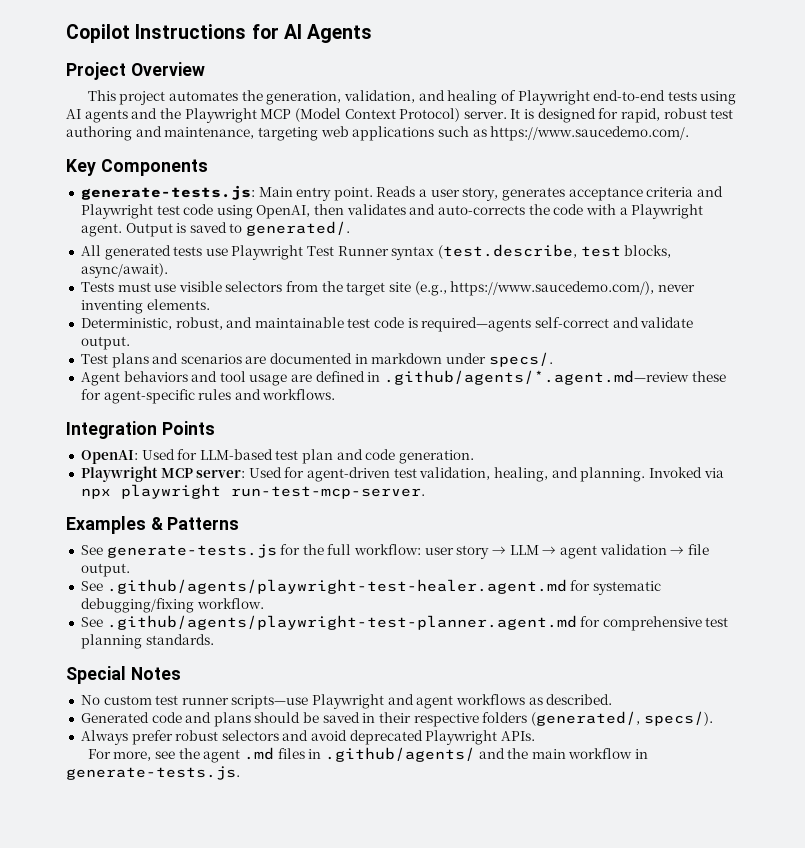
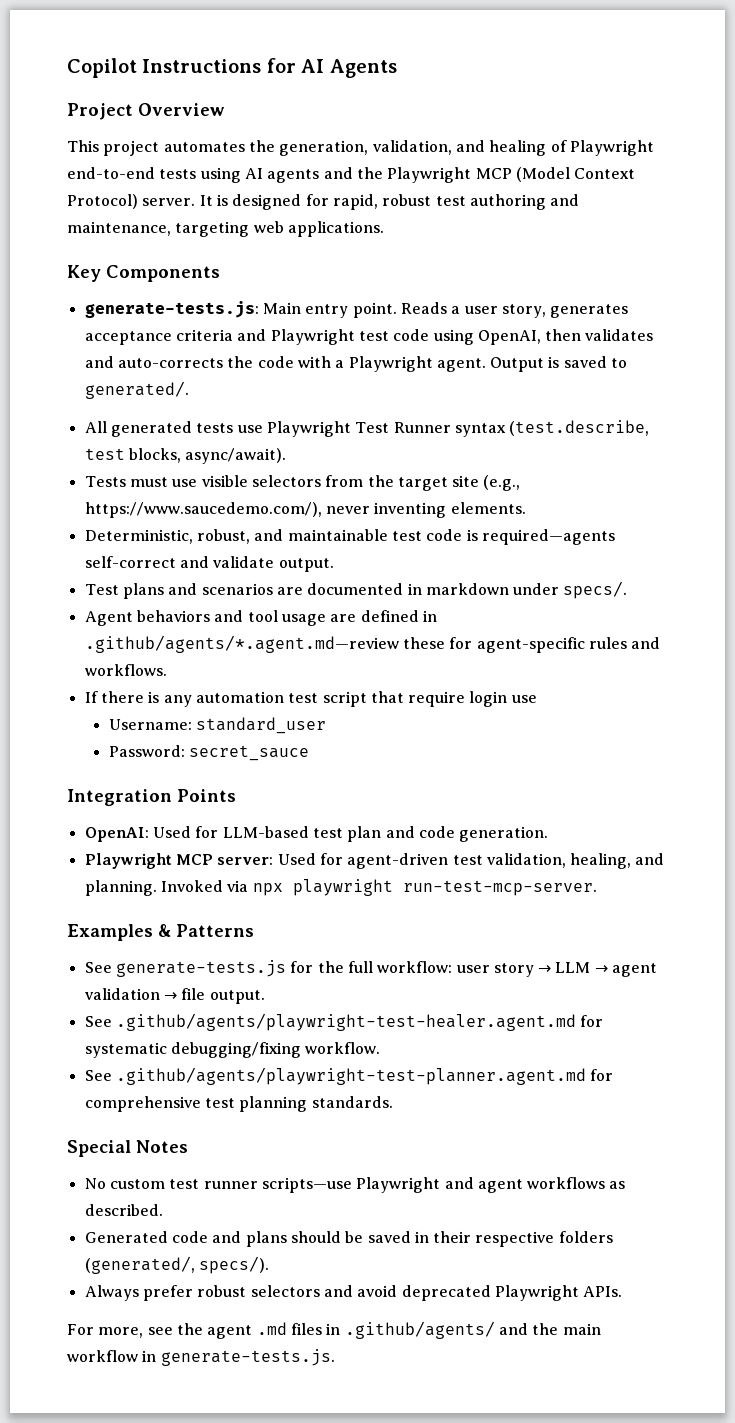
- It is designed for rapid, robust test authoring and maintenance, targeting web applications such as https://www.saucedemo.com/.
+ It is designed for rapid, robust test authoring and maintenance, targeting web applications.
+ If there is any automation test script that require login use
+ Username: standard_user
+ Password: secret_sauce

